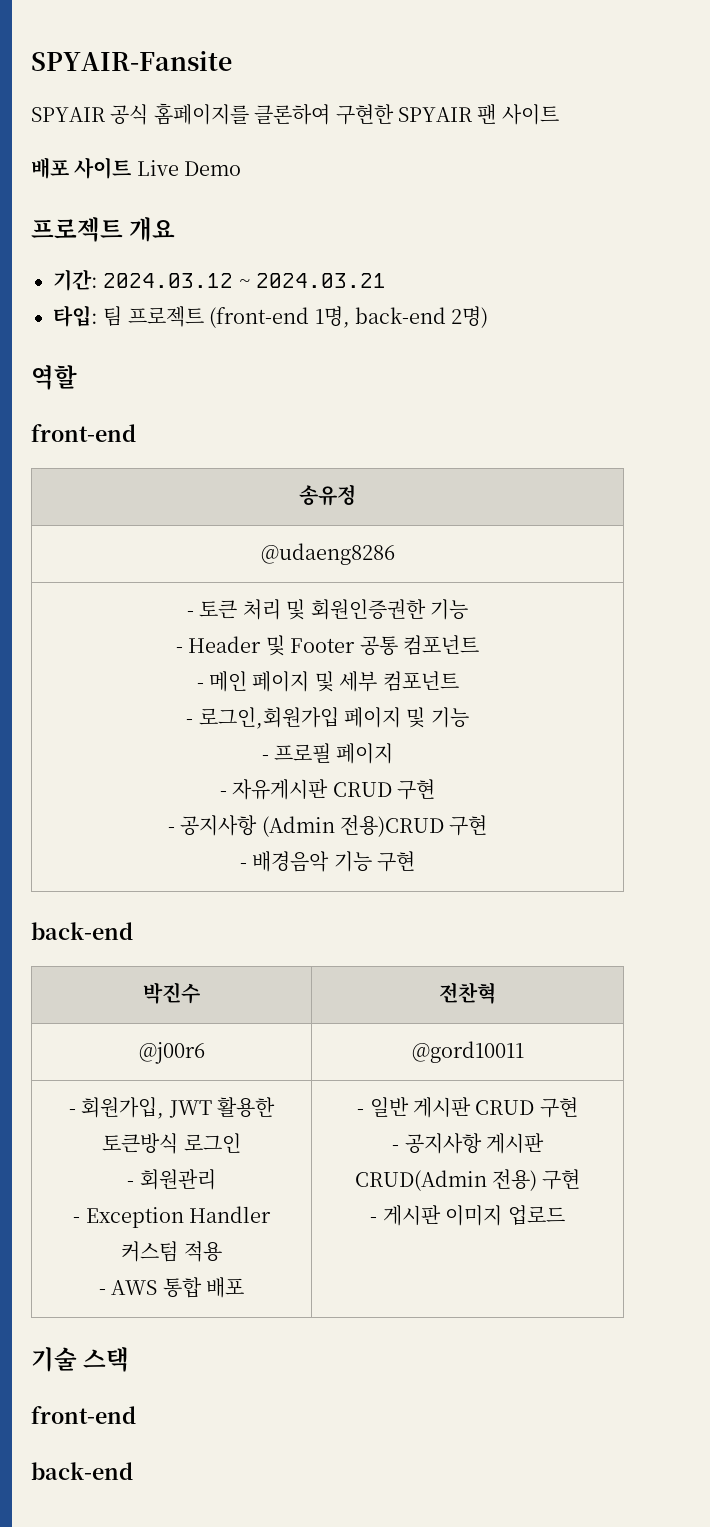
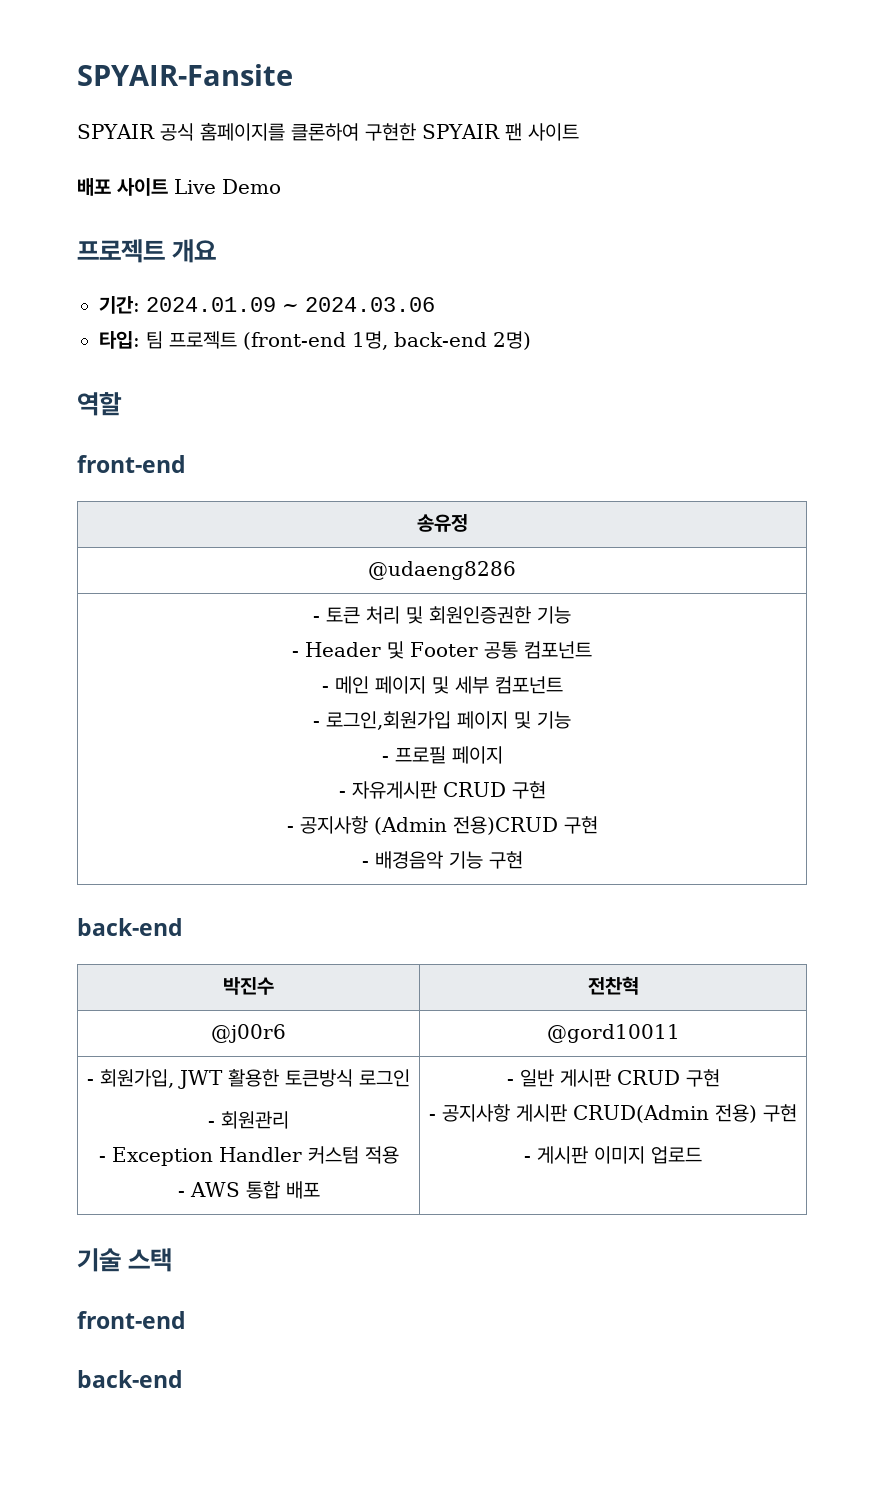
- 기간: 2024.03.12 ~ 2024.03.21
+ 기간: 2024.01.09 ~ 2024.03.06

